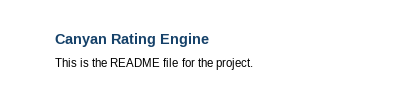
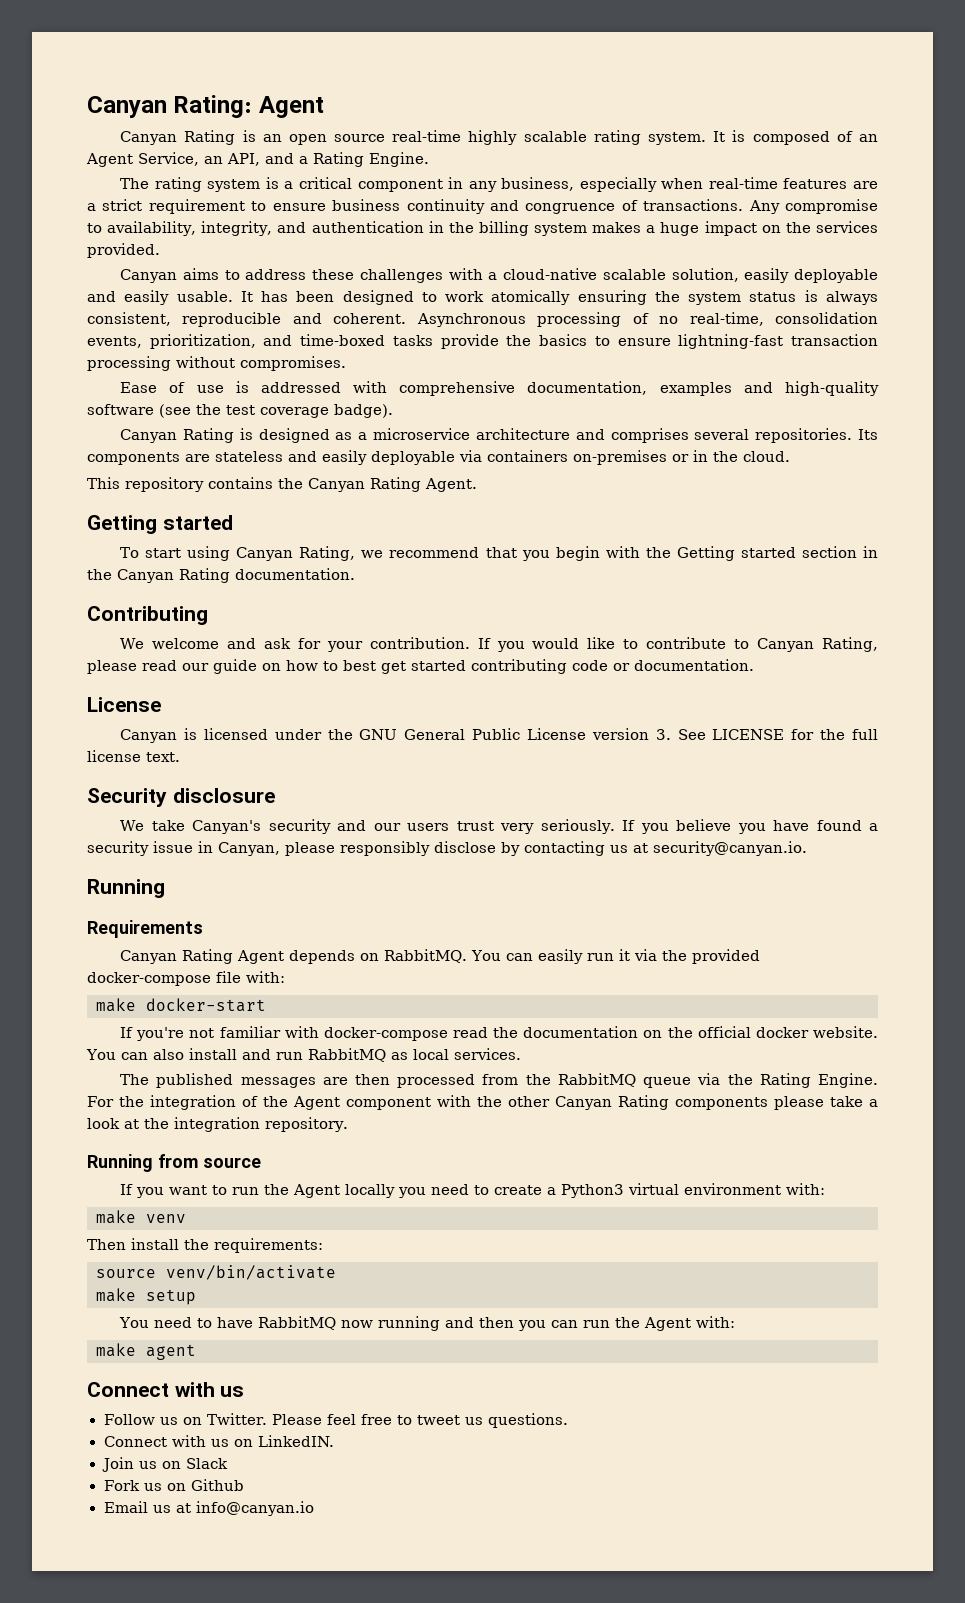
- Canyan Rating Engine
- This is the README file for the project.
+ Canyan Rating: Agent
+ Canyan Rating is an open source real-time highly scalable rating system. It is composed of an Agent Service, an API, and a Rating Engine.
+ The rating system is a critical component in any business, especially when real-time features are a strict requirement to ensure business continuity and congruence of transactions. Any compromise to availability, integrity, and authentication in the billing system makes a huge impact on the services provided.
+ Canyan aims to address these challenges with a cloud-native scalable solution, easily deployable and easily usable. It has been designed to work atomically ensuring the system status is always consistent, reproducible and coherent. Asynchronous processing of no real-time, consolidation events, prioritization, and time-boxed tasks provide the basics to ensure lightning-fast transaction processing without compromises.
+ Ease of use is addressed with comprehensive documentation, examples and high-quality software (see the test coverage badge).
+ Canyan Rating is designed as a microservice architecture and comprises several repositories. Its components are stateless and easily deployable via containers on-premises or in the cloud.
+ This repository contains the Canyan Rating Agent.
+ Getting started
+ To start using Canyan Rating, we recommend that you begin with the Getting started section in the Canyan Rating documentation.
+ Contributing
+ We welcome and ask for your contribution. If you would like to contribute to Canyan Rating, please read our guide on how to best get started contributing code or documentation.
+ License
+ Canyan is licensed under the GNU General Public License version 3. See LICENSE for the full license text.
+ Security disclosure
+ We take Canyan's security and our users trust very seriously. If you believe you have found a security issue in Canyan, please responsibly disclose by contacting us at security@canyan.io.
+ Running
+ Requirements
+ Canyan Rating Agent depends on RabbitMQ. You can easily run it via the provided docker-compose file with:
+ make docker-start
+ If you're not familiar with docker-compose read the documentation on the official docker website. You can also install and run RabbitMQ as local services.
+ The published messages are then processed from the RabbitMQ queue via the Rating Engine. For the integration of the Agent component with the other Canyan Rating components please take a look at the integration repository.
+ Running from source
+ If you want to run the Agent locally you need to create a Python3 virtual environment with:
+ make venv
+ Then install the requirements:
+ source venv/bin/activate
+ make setup
+ You need to have RabbitMQ now running and then you can run the Agent with:
+ make agent
+ Connect with us
+ Follow us on Twitter. Please feel free to tweet us questions.
+ Connect with us on LinkedIN.
+ Join us on Slack
+ Fork us on Github
+ Email us at info@canyan.io

